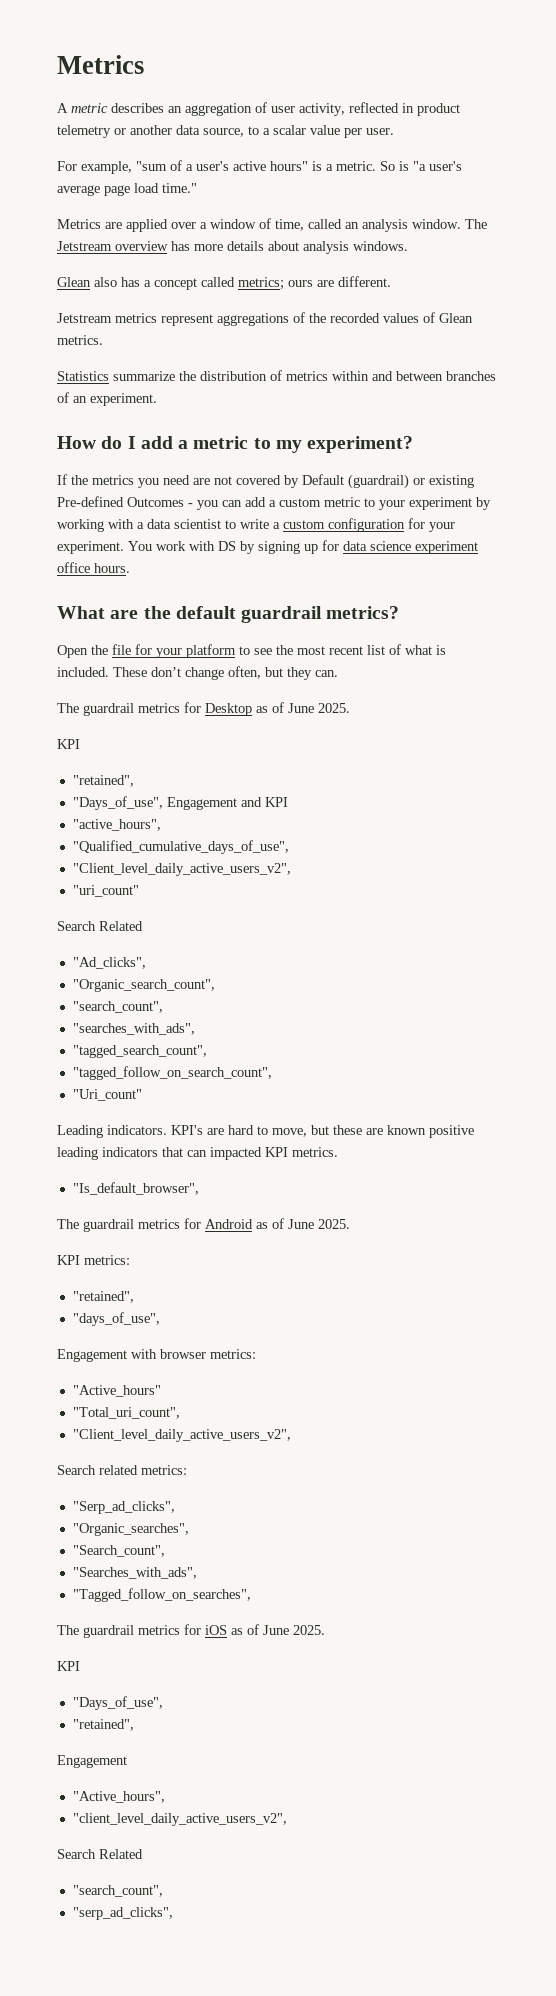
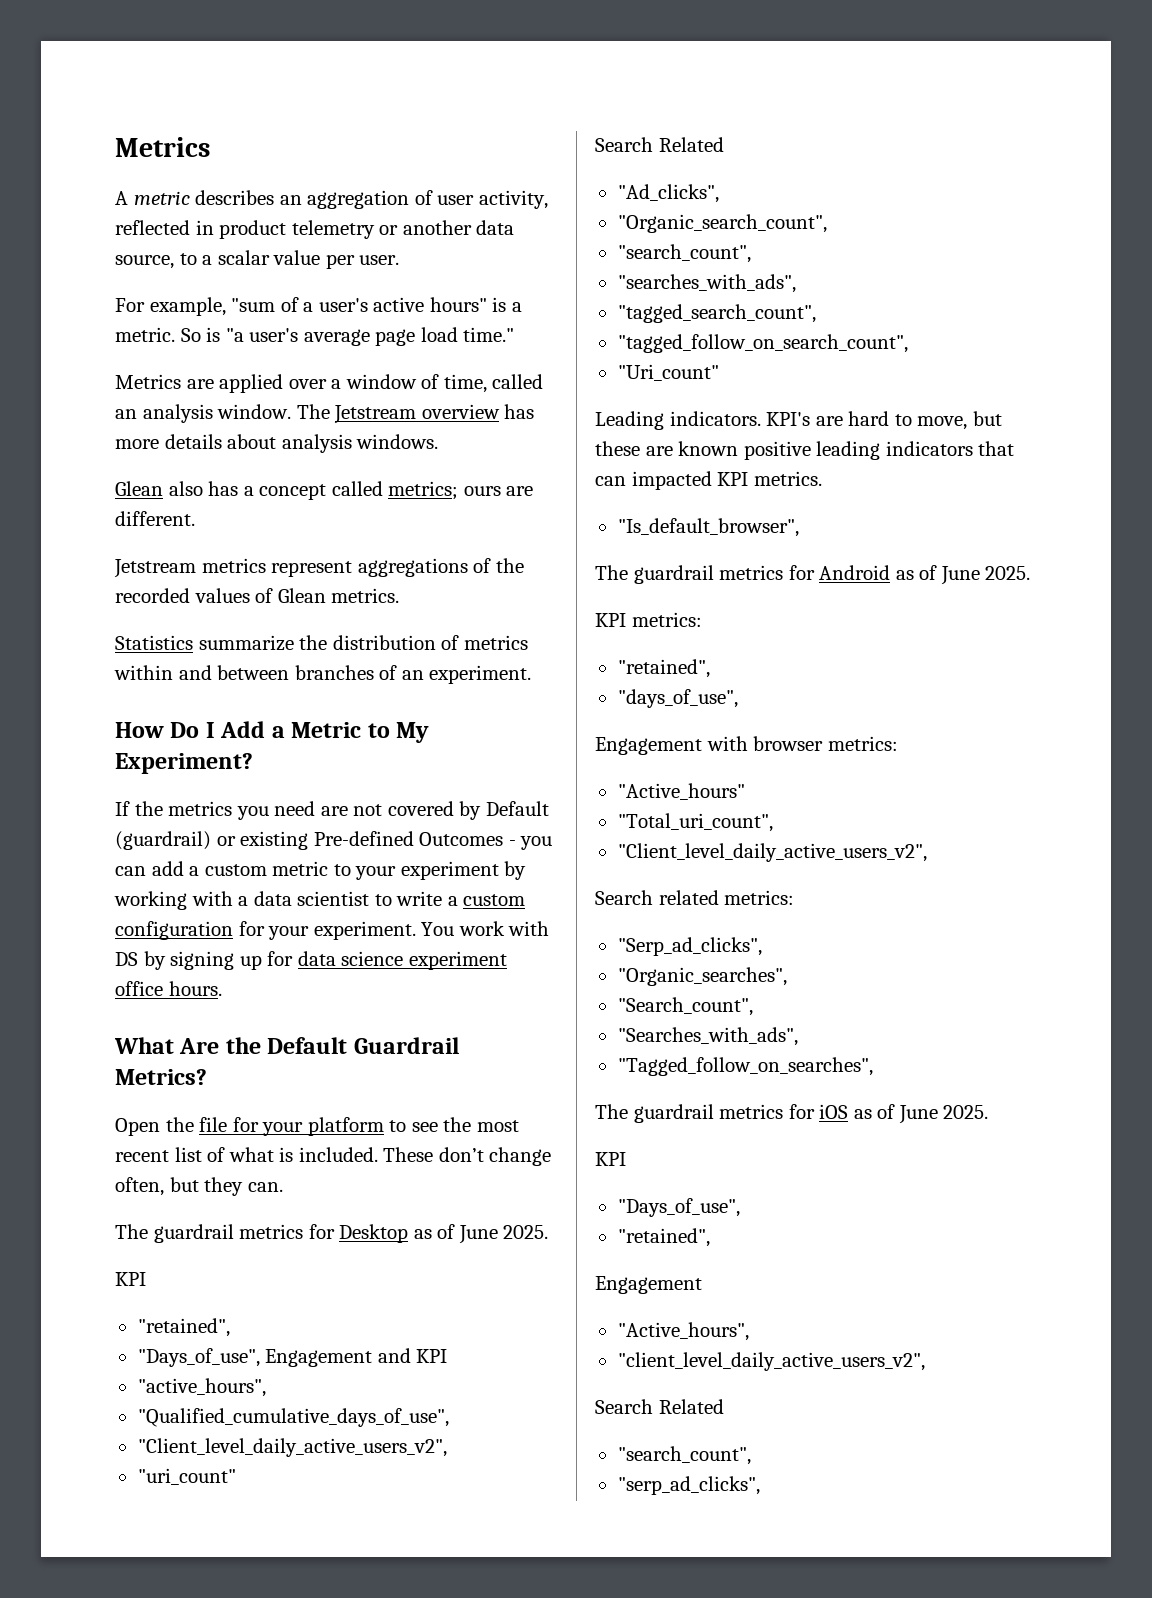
- How do I add a metric to my experiment?
+ How Do I Add a Metric to My Experiment?
- What are the default guardrail metrics?
+ What Are the Default Guardrail Metrics?

